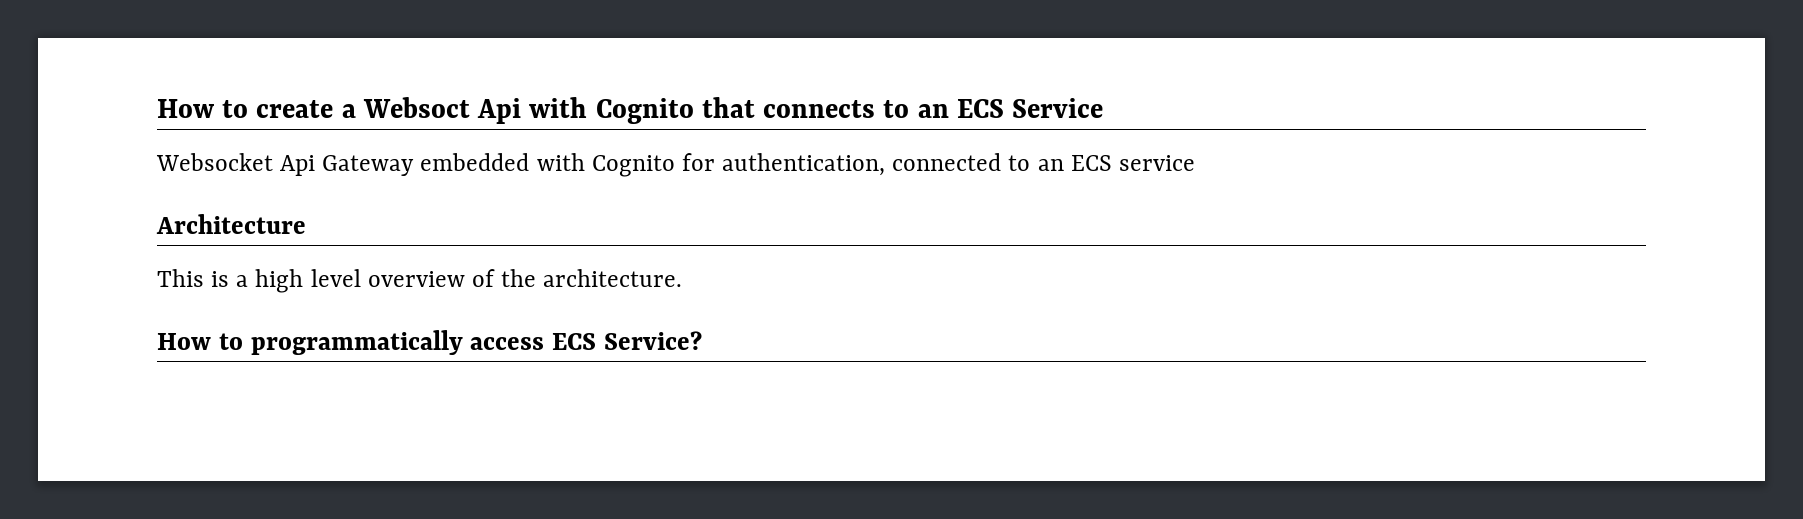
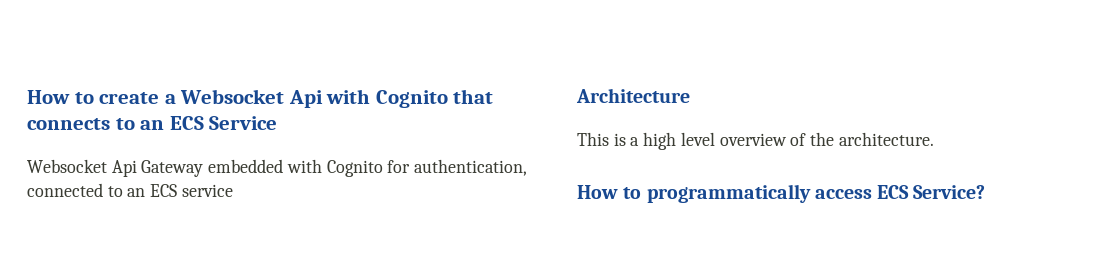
- How to create a Websoct Api with Cognito that connects to an ECS Service
+ How to create a Websocket Api with Cognito that connects to an ECS Service

